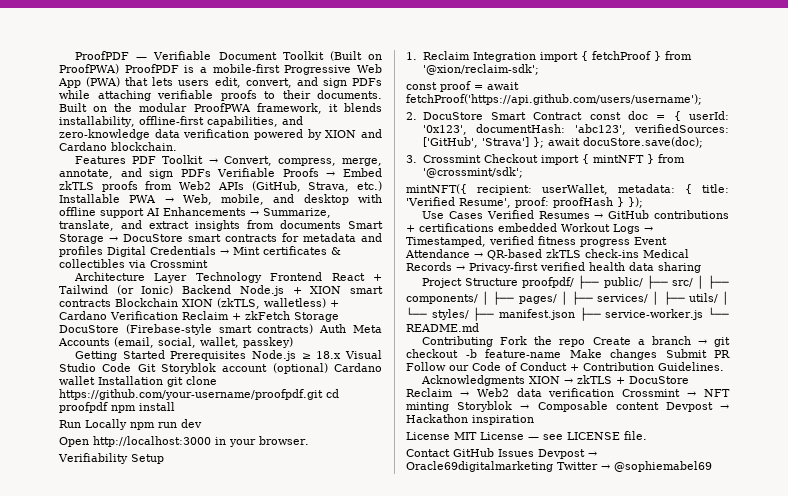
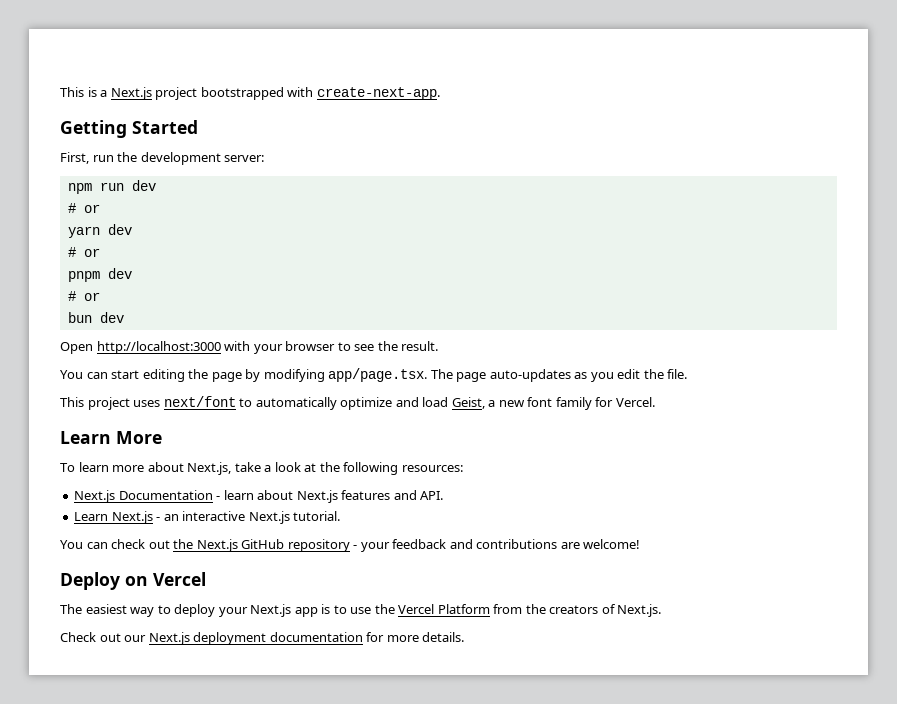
- ProofPDF — Verifiable Document Toolkit (Built on ProofPWA) ProofPDF is a mobile-first Progressive Web App (PWA) that lets users edit, convert, and sign PDFs while attaching verifiable proofs to their documents. Built on the modular ProofPWA framework, it blends installability, offline-first capabilities, and zero-knowledge data verification powered by XION and Cardano blockchain.
- Features PDF Toolkit → Convert, compress, merge, annotate, and sign PDFs Verifiable Proofs → Embed zkTLS proofs from Web2 APIs (GitHub, Strava, etc.) Installable PWA → Web, mobile, and desktop with offline support AI Enhancements → Summarize, translate, and extract insights from documents Smart Storage → DocuStore smart contracts for metadata and profiles Digital Credentials → Mint certificates & collectibles via Crossmint
- Architecture Layer Technology Frontend React + Tailwind (or Ionic) Backend Node.js + XION smart contracts Blockchain XION (zkTLS, walletless) + Cardano Verification Reclaim + zkFetch Storage DocuStore (Firebase-style smart contracts) Auth Meta Accounts (email, social, wallet, passkey)
- Getting Started Prerequisites Node.js ≥ 18.x Visual Studio Code Git Storyblok account (optional) Cardano wallet Installation git clone https://github.com/your-username/proofpdf.git cd proofpdf npm install
- Run Locally npm run dev
- Open http://localhost:3000 in your browser.
- Verifiability Setup
- 1. Reclaim Integration import { fetchProof } from '@xion/reclaim-sdk';
- const proof = await fetchProof('https://api.github.com/users/username');
- 2. DocuStore Smart Contract const doc = { userId: '0x123', documentHash: 'abc123', verifiedSources: ['GitHub', 'Strava'] }; await docuStore.save(doc);
- 3. Crossmint Checkout import { mintNFT } from '@crossmint/sdk';
- mintNFT({ recipient: userWallet, metadata: { title: 'Verified Resume', proof: proofHash } });
- Use Cases Verified Resumes → GitHub contributions + certifications embedded Workout Logs → Timestamped, verified fitness progress Event Attendance → QR-based zkTLS check-ins Medical Records → Privacy-first verified health data sharing
- Project Structure proofpdf/ ├── public/ ├── src/ │ ├── components/ │ ├── pages/ │ ├── services/ │ ├── utils/ │ └── styles/ ├── manifest.json ├── service-worker.js └── README.md
- Contributing Fork the repo Create a branch → git checkout -b feature-name Make changes Submit PR Follow our Code of Conduct + Contribution Guidelines.
- Acknowledgments XION → zkTLS + DocuStore Reclaim → Web2 data verification Crossmint → NFT minting Storyblok → Composable content Devpost → Hackathon inspiration
- License MIT License — see LICENSE file.
- Contact GitHub Issues Devpost → Oracle69digitalmarketing Twitter → @sophiemabel69
+ This is a Next.js project bootstrapped with create-next-app.
+ Getting Started
+ First, run the development server:
+ npm run dev
+ # or
+ yarn dev
+ # or
+ pnpm dev
+ # or
+ bun dev
+ Open http://localhost:3000 with your browser to see the result.
+ You can start editing the page by modifying app/page.tsx. The page auto-updates as you edit the file.
+ This project uses next/font to automatically optimize and load Geist, a new font family for Vercel.
+ Learn More
+ To learn more about Next.js, take a look at the following resources:
+ Next.js Documentation - learn about Next.js features and API.
+ Learn Next.js - an interactive Next.js tutorial.
+ You can check out the Next.js GitHub repository - your feedback and contributions are welcome!
+ Deploy on Vercel
+ The easiest way to deploy your Next.js app is to use the Vercel Platform from the creators of Next.js.
+ Check out our Next.js deployment documentation for more details.

